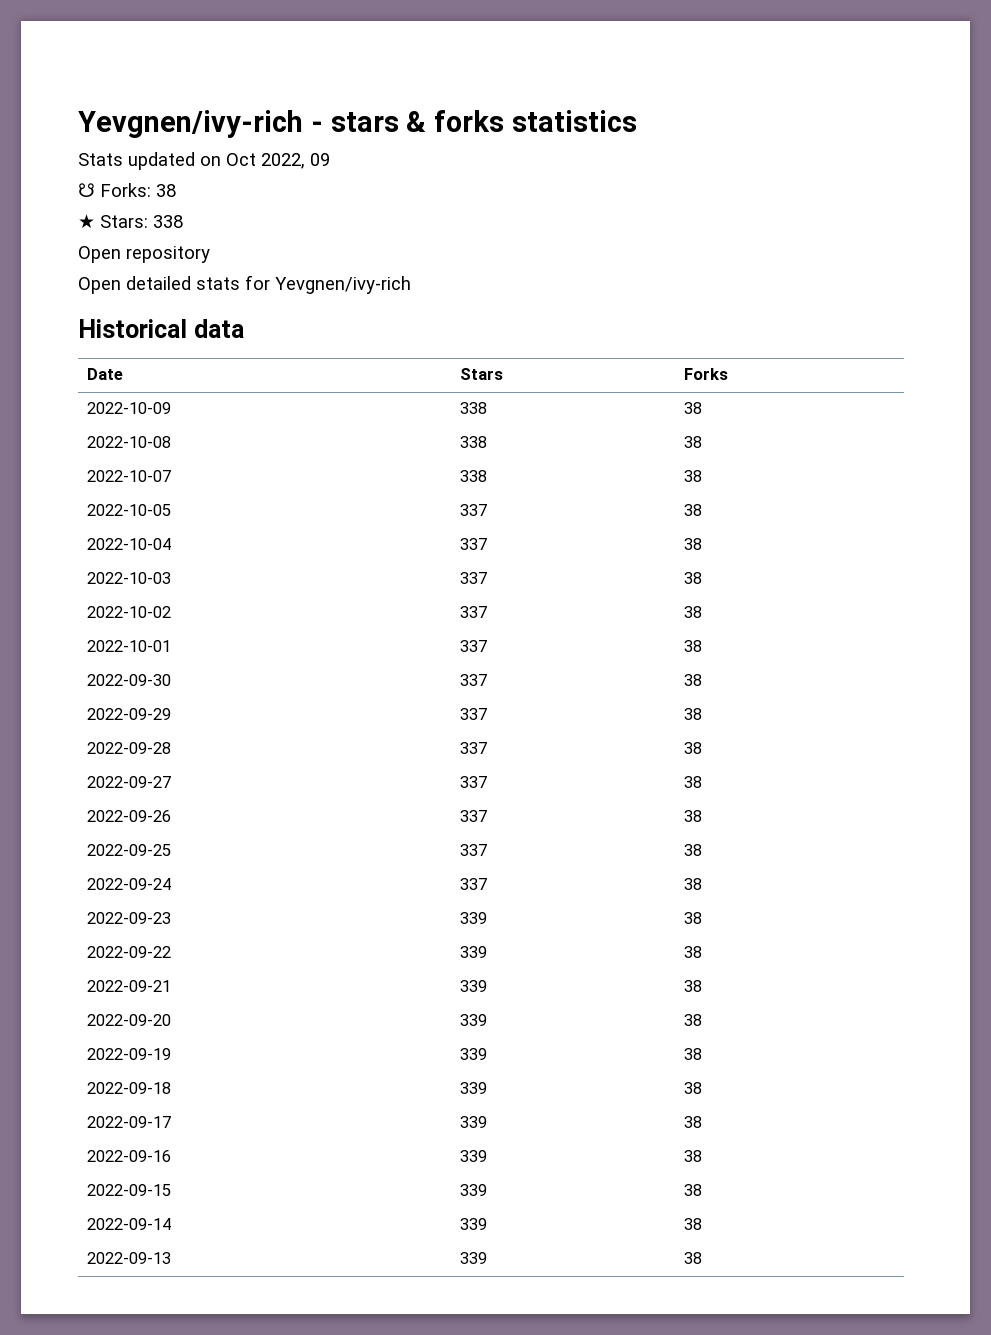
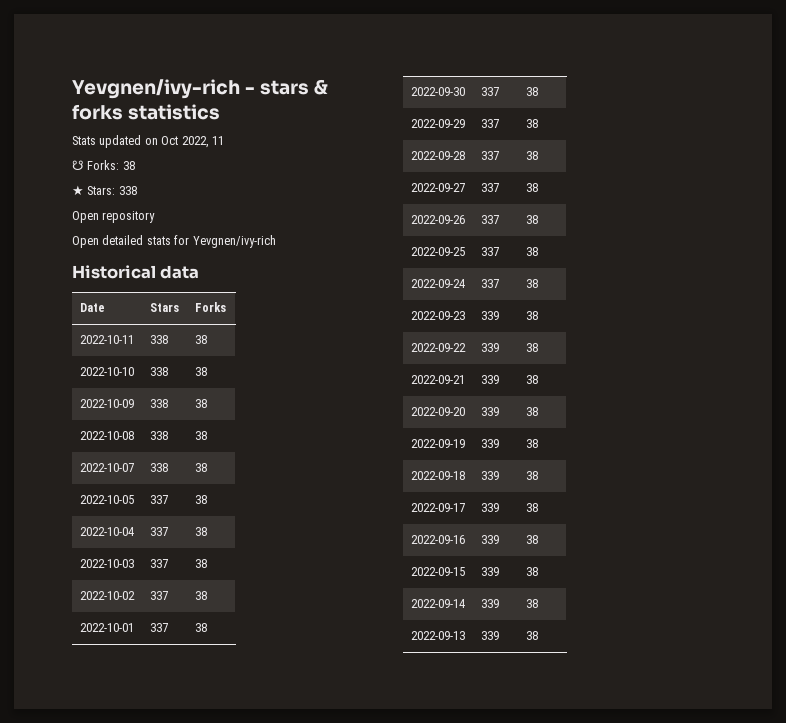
- Stats updated on Oct 2022, 09
+ Stats updated on Oct 2022, 11
+ 2022-10-11 | 338 | 38
+ 2022-10-10 | 338 | 38

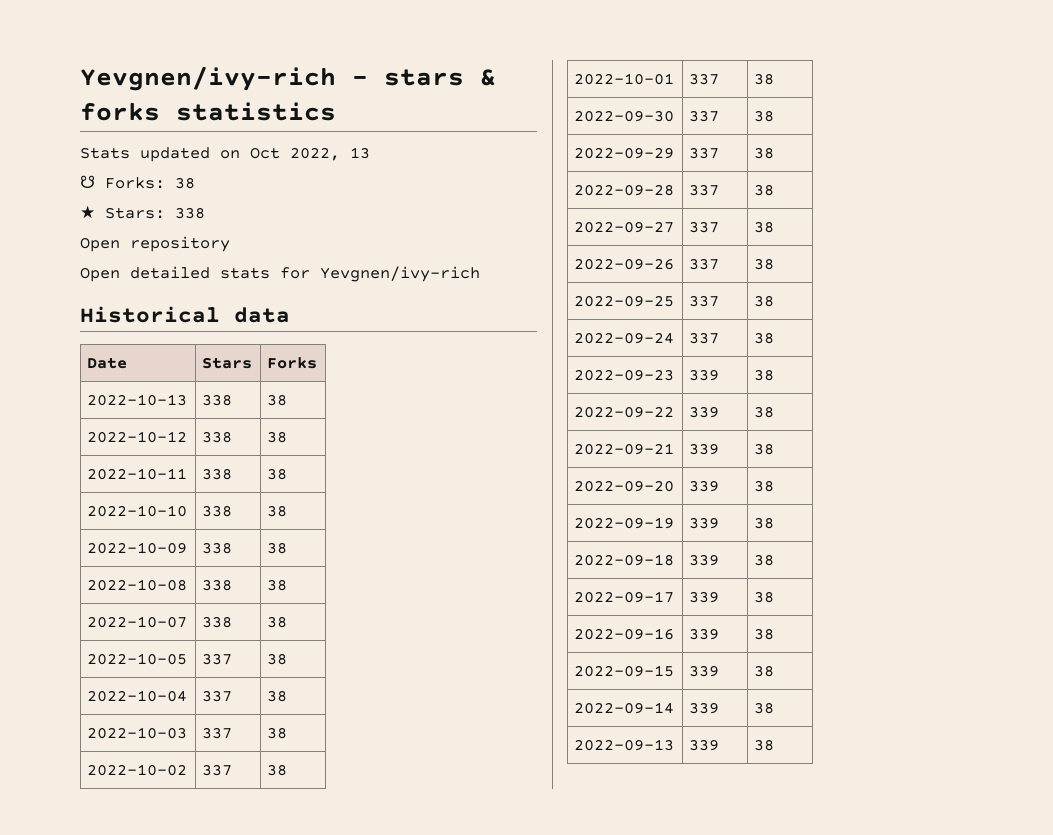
- Stats updated on Oct 2022, 11
+ Stats updated on Oct 2022, 13
+ 2022-10-13 | 338 | 38
+ 2022-10-12 | 338 | 38

